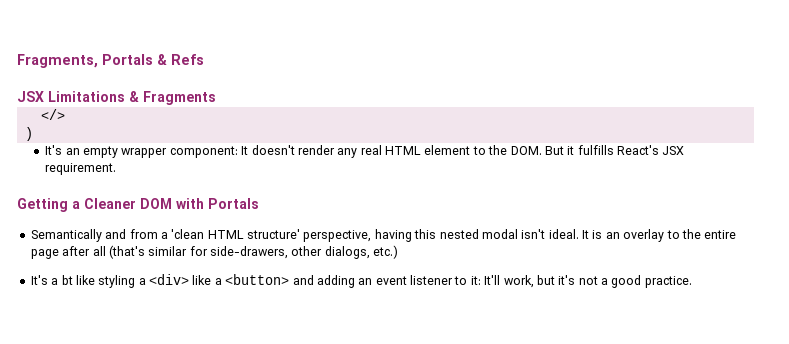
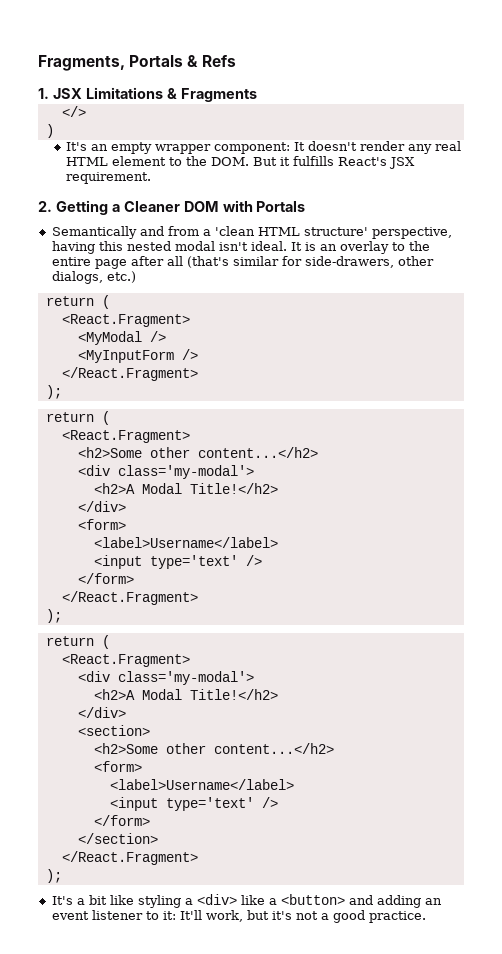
- JSX Limitations & Fragments
+ 1. JSX Limitations & Fragments
- Getting a Cleaner DOM with Portals
+ 2. Getting a Cleaner DOM with Portals
  It is an overlay to the entire page after all (that's similar for side-drawers, other dialogs, etc.)
+ return (
+ <React.Fragment>
+ <MyModal />
+ <MyInputForm />
+ </React.Fragment>
+ );
+ return (
+ <React.Fragment>
+ <h2>Some other content...</h2>
+ <div class='my-modal'>
+ <h2>A Modal Title!</h2>
+ </div>
+ <form>
+ <label>Username</label>
+ <input type='text' />
+ </form>
+ </React.Fragment>
+ );
+ return (
+ <React.Fragment>
+ <div class='my-modal'>
+ <h2>A Modal Title!</h2>
+ </div>
+ <section>
+ <h2>Some other content...</h2>
+ <form>
+ <label>Username</label>
+ <input type='text' />
+ </form>
+ </section>
+ </React.Fragment>
+ );
- It's a bt like styling a <div> like a <button> and adding an event listener to it: It'll work, but it's not a good practice.
+ It's a bit like styling a <div> like a <button> and adding an event listener to it: It'll work, but it's not a good practice.

